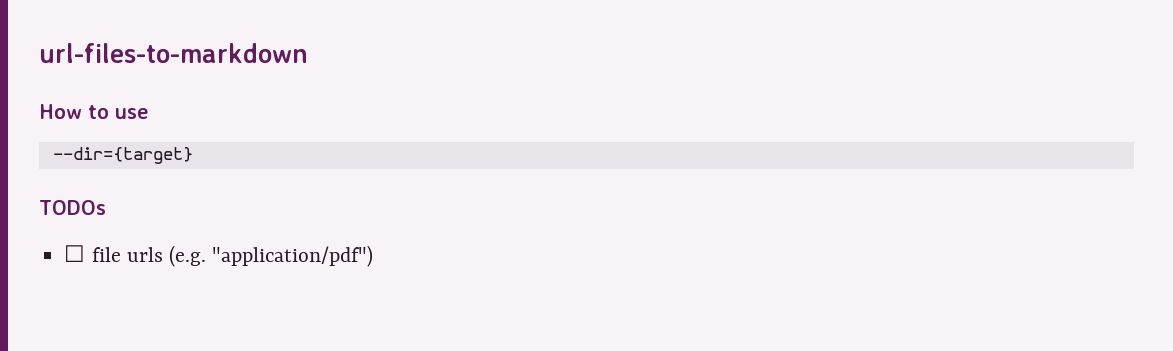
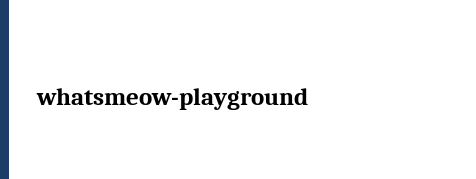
- url-files-to-markdown
- How to use
- --dir={target}
- TODOs
- ☐ file urls (e.g. "application/pdf")
+ whatsmeow-playground

